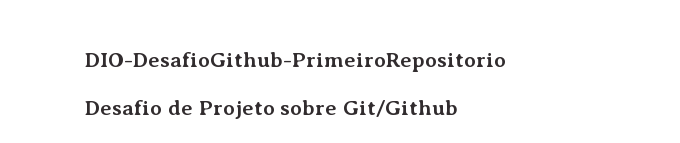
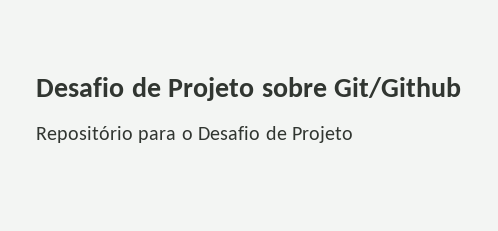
- DIO-DesafioGithub-PrimeiroRepositorio
+ Repositório para o Desafio de Projeto

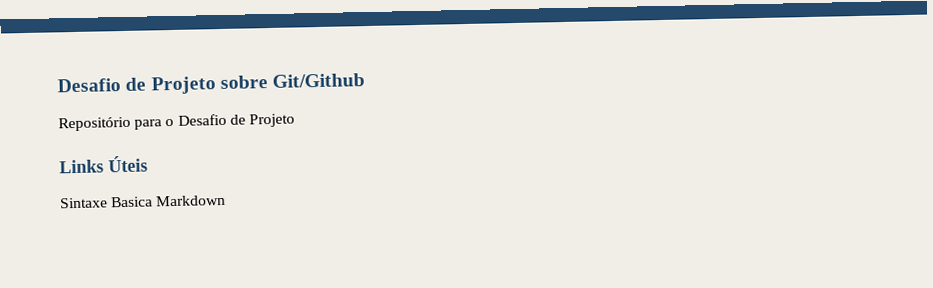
+ Links Úteis
+ Sintaxe Basica Markdown

